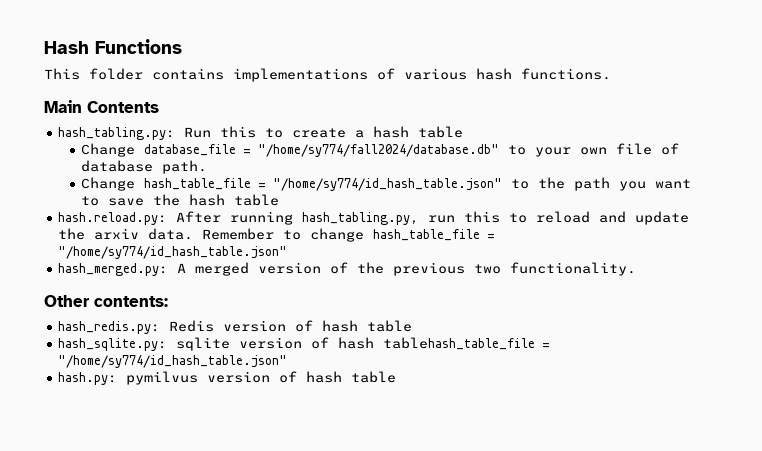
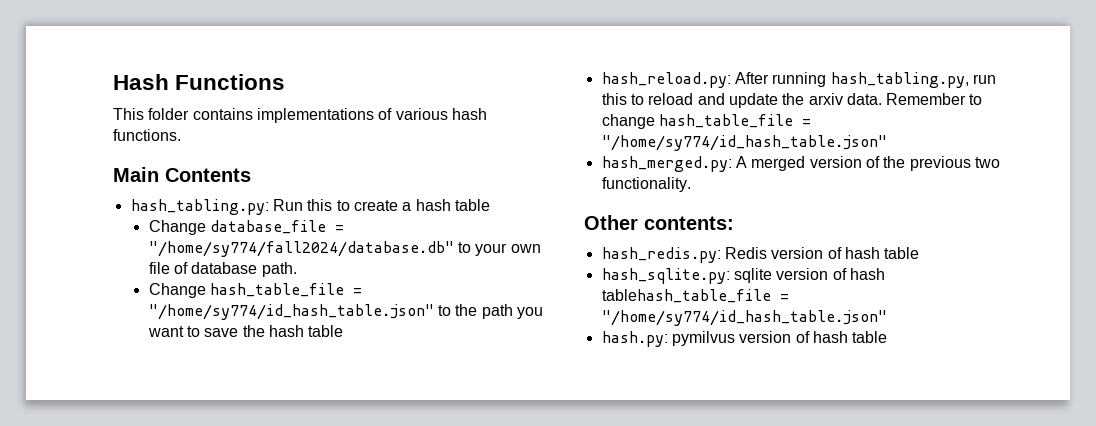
- hash.reload.py: After running hash_tabling.py, run this to reload and update the arxiv data.
+ hash_reload.py: After running hash_tabling.py, run this to reload and update the arxiv data.

